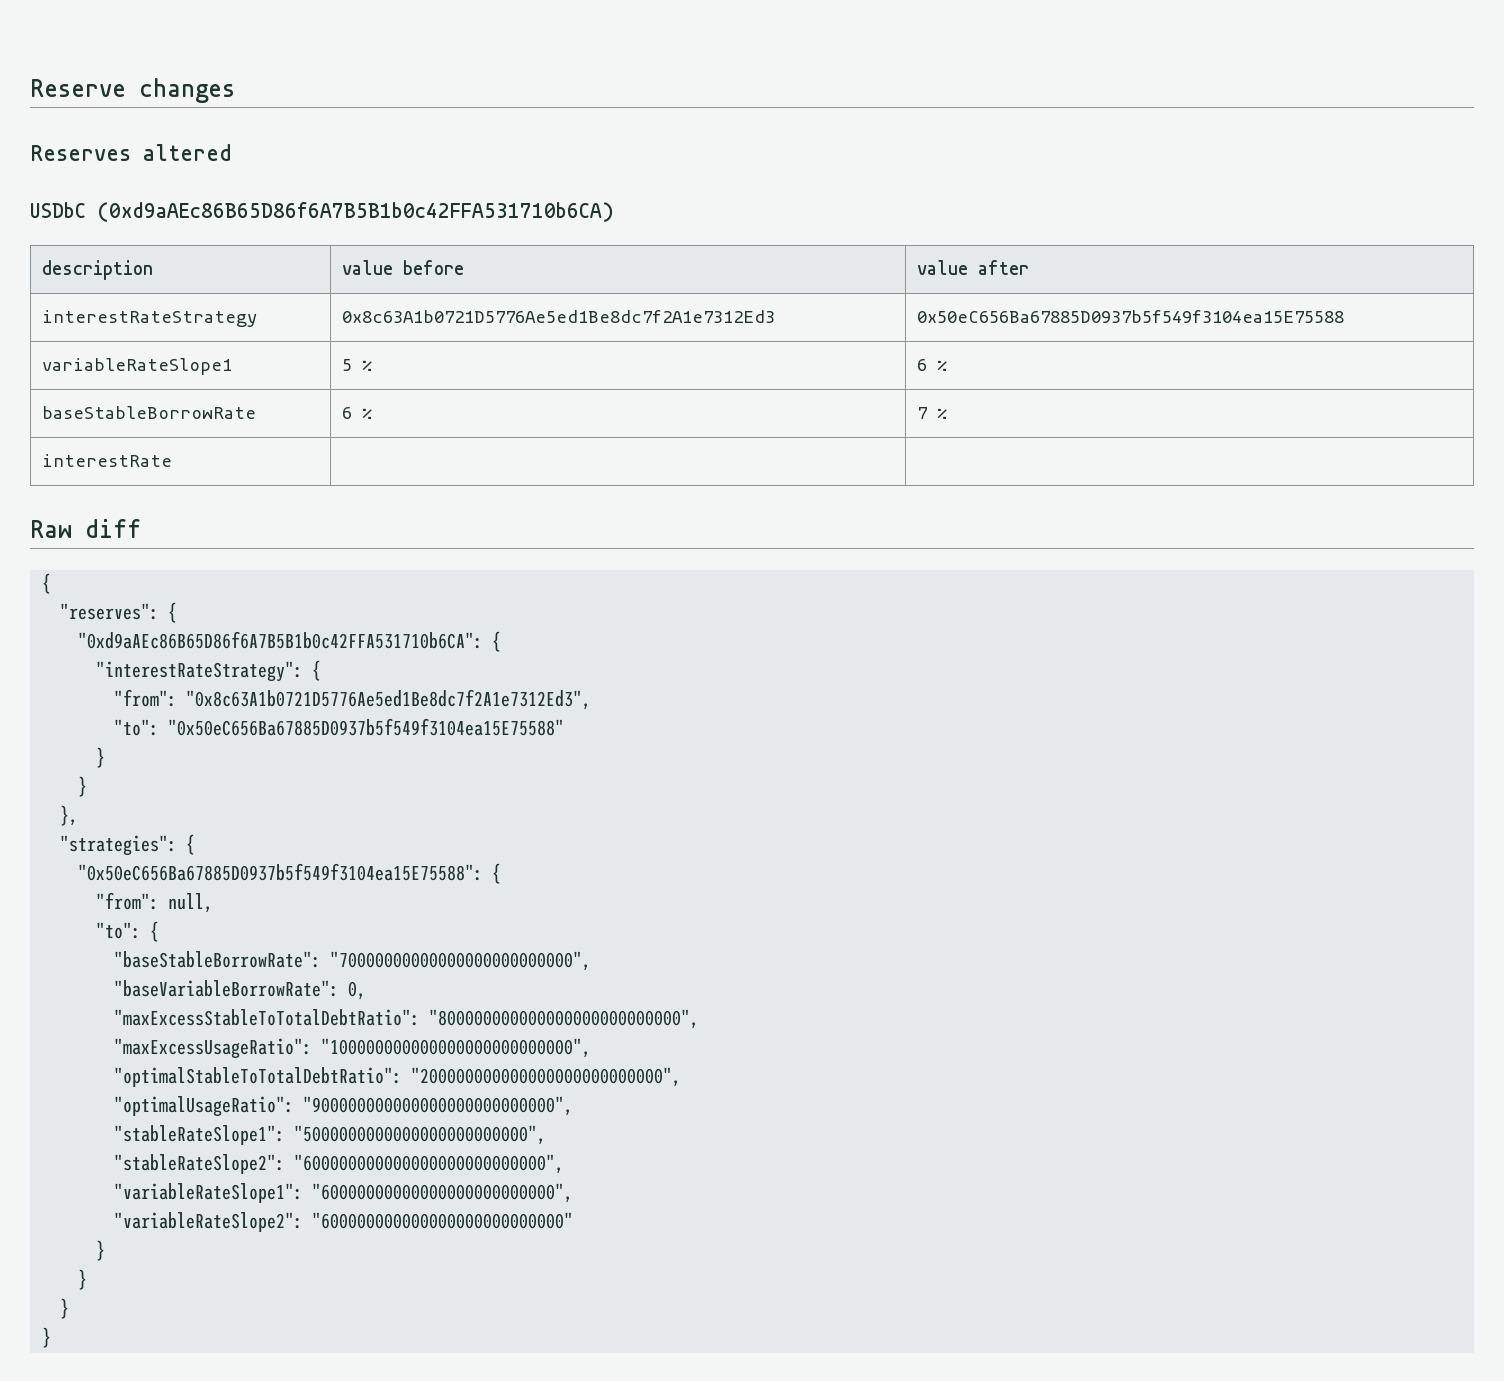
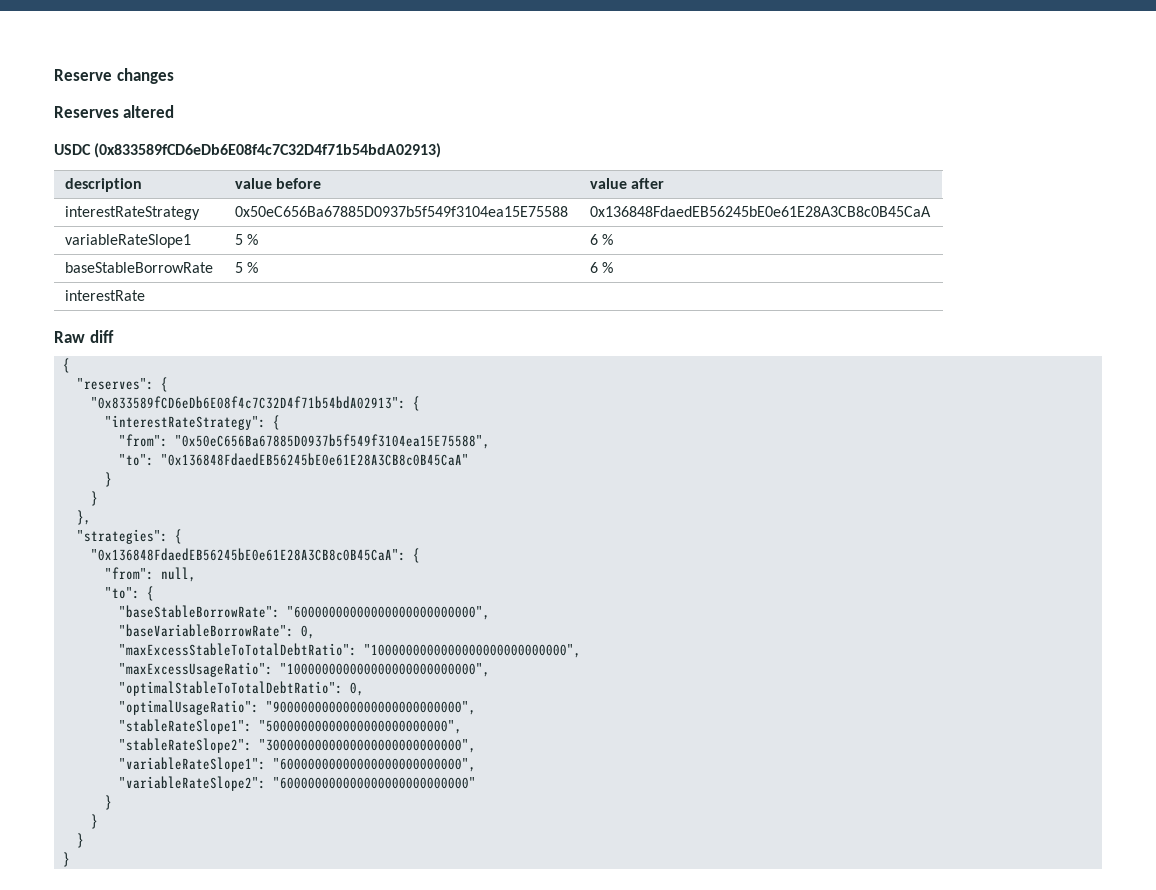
- USDbC (0xd9aAEc86B65D86f6A7B5B1b0c42FFA531710b6CA)
+ USDC (0x833589fCD6eDb6E08f4c7C32D4f71b54bdA02913)
- interestRateStrategy | 0x8c63A1b0721D5776Ae5ed1Be8dc7f2A1e7312Ed3 | 0x50eC656Ba67885D0937b5f549f3104ea15E75588
+ interestRateStrategy | 0x50eC656Ba67885D0937b5f549f3104ea15E75588 | 0x136848FdaedEB56245bE0e61E28A3CB8c0B45CaA
- baseStableBorrowRate | 6 % | 7 %
+ baseStableBorrowRate | 5 % | 6 %
- "0xd9aAEc86B65D86f6A7B5B1b0c42FFA531710b6CA": {
+ "0x833589fCD6eDb6E08f4c7C32D4f71b54bdA02913": {
- "from": "0x8c63A1b0721D5776Ae5ed1Be8dc7f2A1e7312Ed3",
- "to": "0x50eC656Ba67885D0937b5f549f3104ea15E75588"
+ "from": "0x50eC656Ba67885D0937b5f549f3104ea15E75588",
+ "to": "0x136848FdaedEB56245bE0e61E28A3CB8c0B45CaA"
- "0x50eC656Ba67885D0937b5f549f3104ea15E75588": {
+ "0x136848FdaedEB56245bE0e61E28A3CB8c0B45CaA": {
- "baseStableBorrowRate": "70000000000000000000000000",
+ "baseStableBorrowRate": "60000000000000000000000000",
- "maxExcessStableToTotalDebtRatio": "800000000000000000000000000",
+ "maxExcessStableToTotalDebtRatio": "1000000000000000000000000000",
- "optimalStableToTotalDebtRatio": "200000000000000000000000000",
+ "optimalStableToTotalDebtRatio": 0,
- "stableRateSlope1": "5000000000000000000000000",
+ "stableRateSlope1": "50000000000000000000000000",
- "stableRateSlope2": "600000000000000000000000000",
+ "stableRateSlope2": "3000000000000000000000000000",

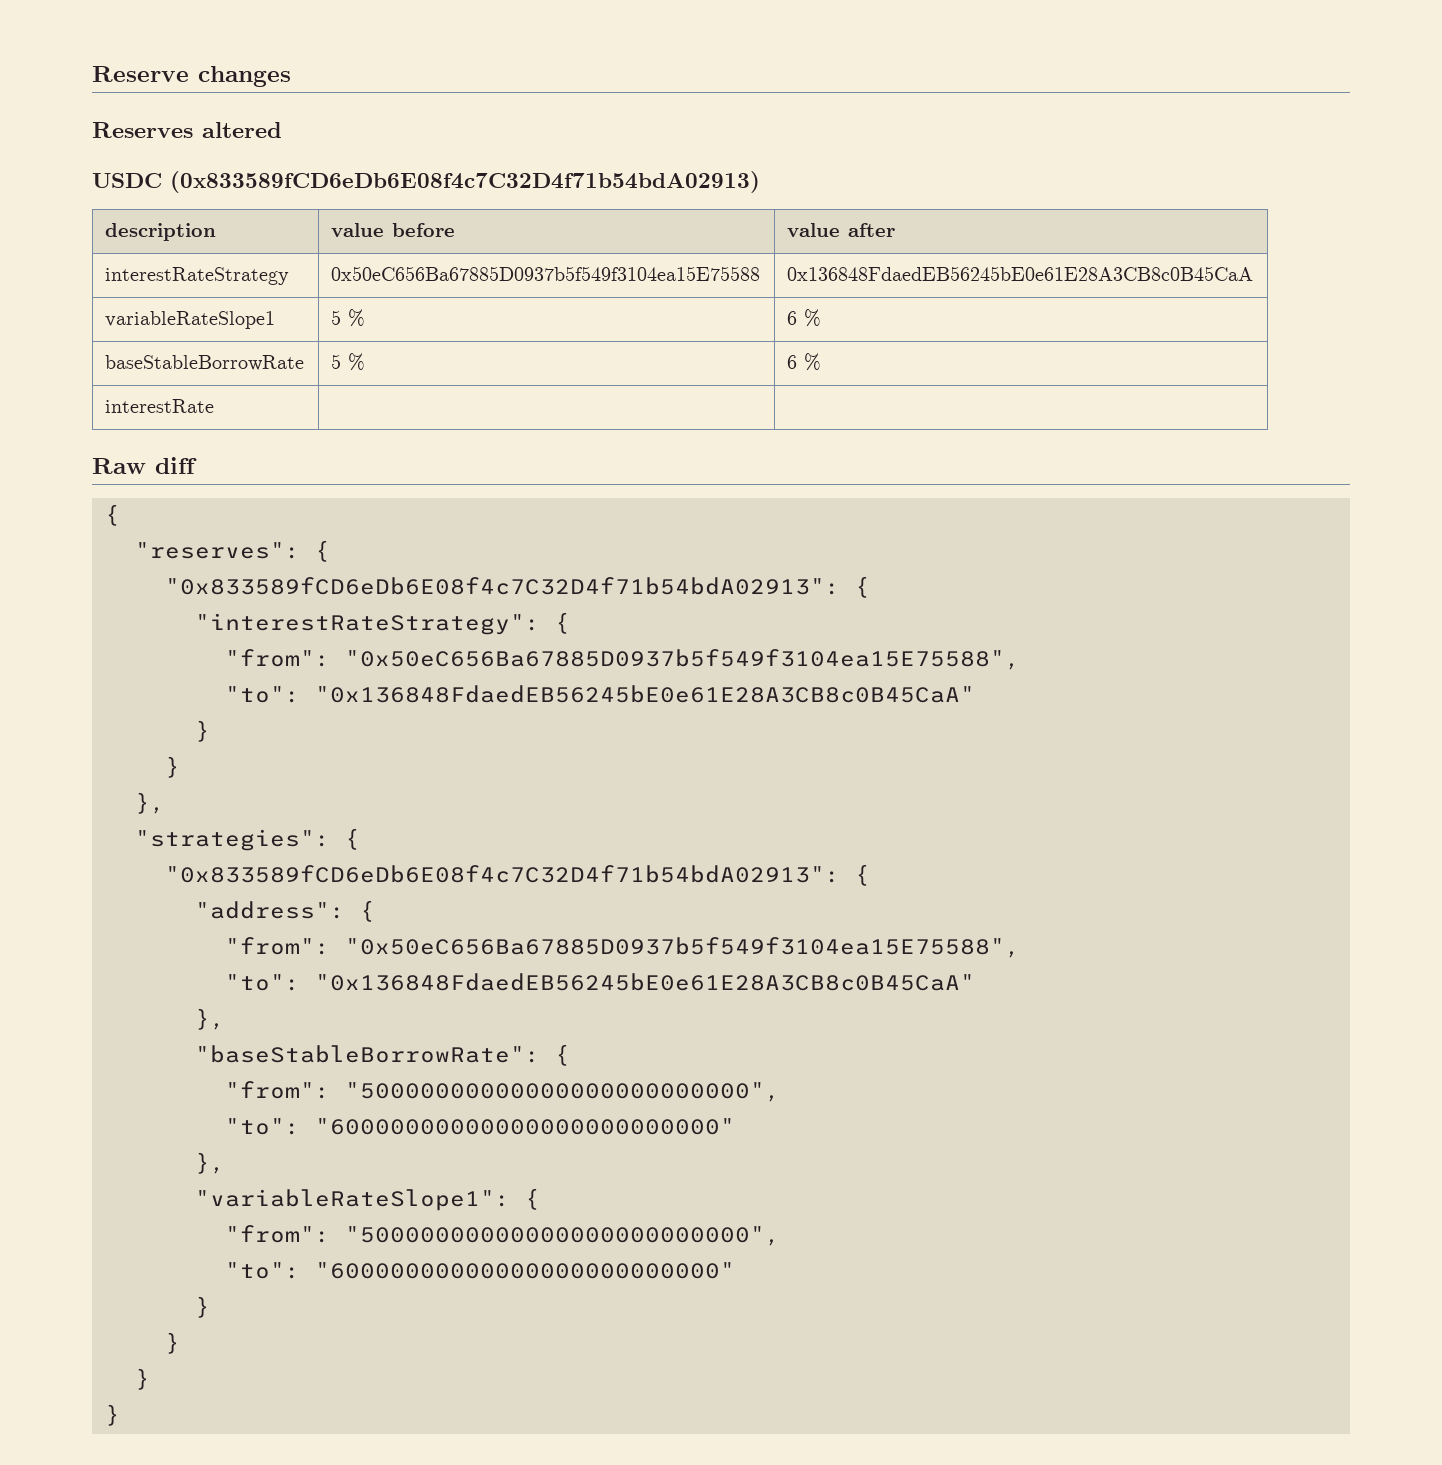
  "strategies": {
- "0x136848FdaedEB56245bE0e61E28A3CB8c0B45CaA": {
- "from": null,
- "to": {
- "baseStableBorrowRate": "60000000000000000000000000",
- "baseVariableBorrowRate": 0,
- "maxExcessStableToTotalDebtRatio": "1000000000000000000000000000",
- "maxExcessUsageRatio": "100000000000000000000000000",
- "optimalStableToTotalDebtRatio": 0,
- "optimalUsageRatio": "900000000000000000000000000",
- "stableRateSlope1": "50000000000000000000000000",
- "stableRateSlope2": "3000000000000000000000000000",
- "variableRateSlope1": "60000000000000000000000000",
- "variableRateSlope2": "600000000000000000000000000"
+ "0x833589fCD6eDb6E08f4c7C32D4f71b54bdA02913": {
+ "address": {
+ "from": "0x50eC656Ba67885D0937b5f549f3104ea15E75588",
+ "to": "0x136848FdaedEB56245bE0e61E28A3CB8c0B45CaA"
+ },
+ "baseStableBorrowRate": {
+ "from": "50000000000000000000000000",
+ "to": "60000000000000000000000000"
+ },
+ "variableRateSlope1": {
+ "from": "50000000000000000000000000",
+ "to": "60000000000000000000000000"

